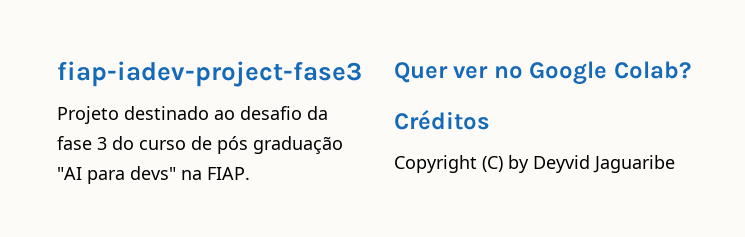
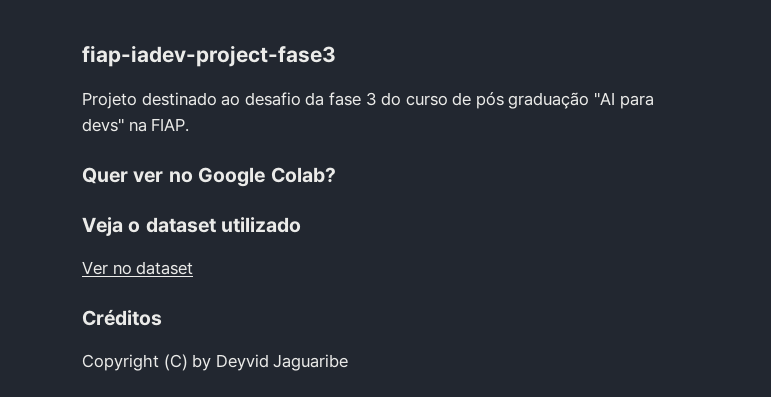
+ Veja o dataset utilizado
+ Ver no dataset

